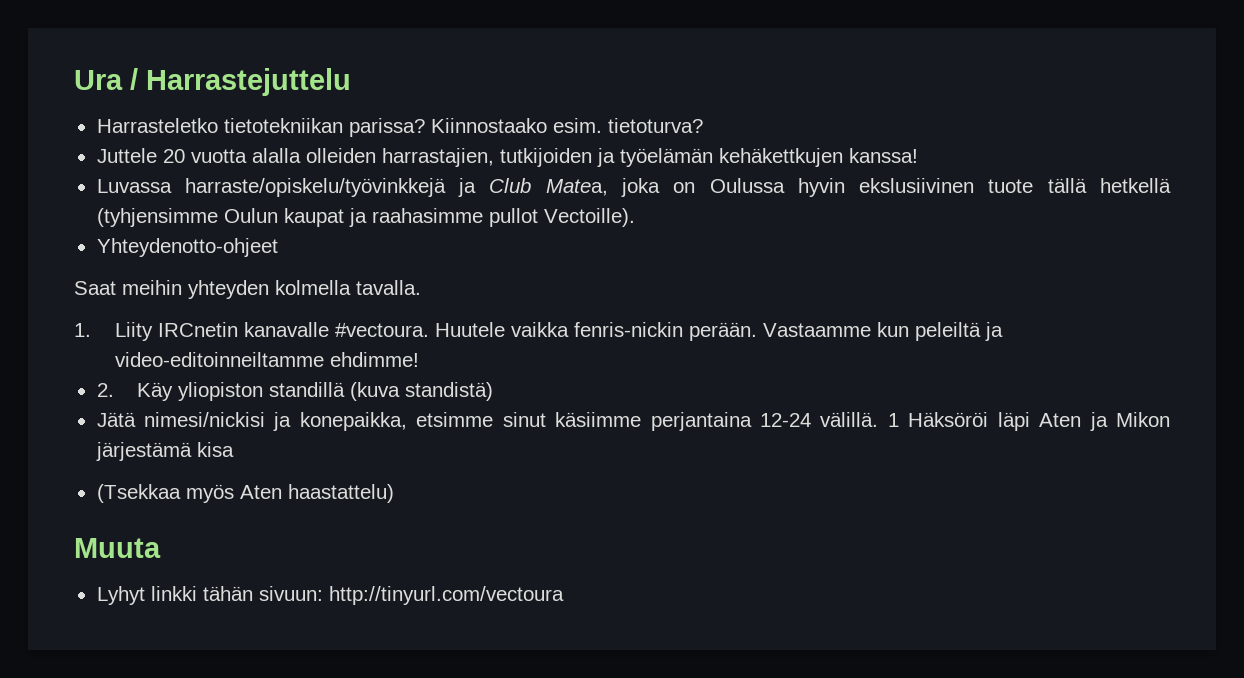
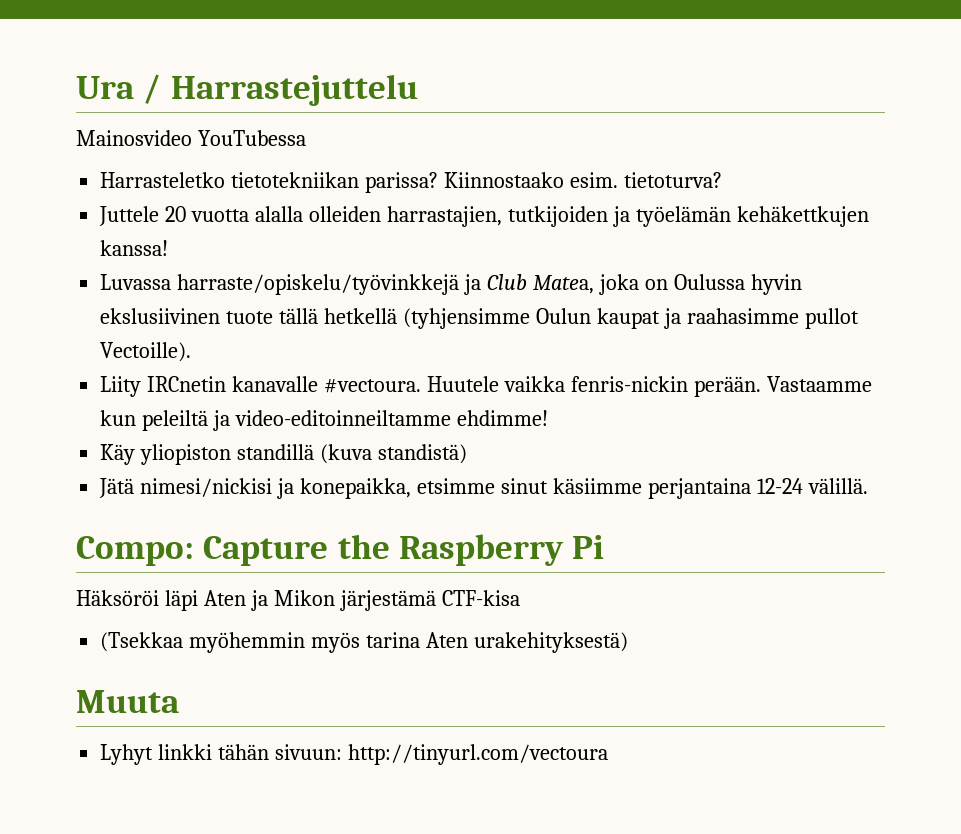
+ Mainosvideo YouTubessa
- Yhteydenotto-ohjeet
- Saat meihin yhteyden kolmella tavalla.
- 1. Liity IRCnetin kanavalle #vectoura.
+ Liity IRCnetin kanavalle #vectoura.
- 2. Käy yliopiston standillä (kuva standistä)
+ Käy yliopiston standillä (kuva standistä)
- Jätä nimesi/nickisi ja konepaikka, etsimme sinut käsiimme perjantaina 12-24 välillä. 1 Häksöröi läpi Aten ja Mikon järjestämä kisa
+ Jätä nimesi/nickisi ja konepaikka, etsimme sinut käsiimme perjantaina 12-24 välillä.
+ Compo: Capture the Raspberry Pi
+ Häksöröi läpi Aten ja Mikon järjestämä CTF-kisa
- (Tsekkaa myös Aten haastattelu)
+ (Tsekkaa myöhemmin myös tarina Aten urakehityksestä)

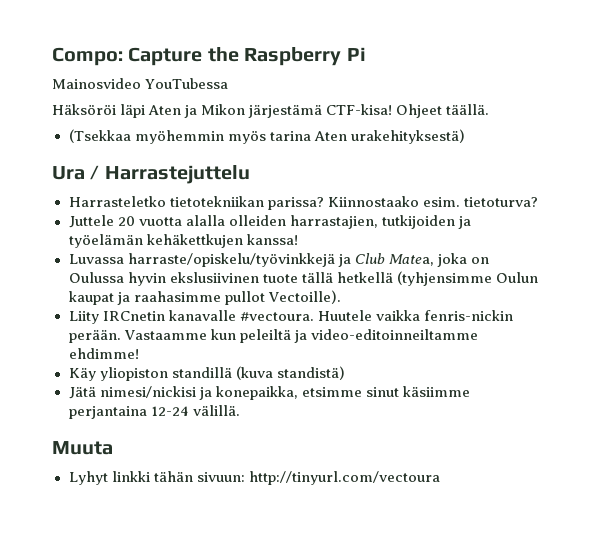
+ Compo: Capture the Raspberry Pi
+ Mainosvideo YouTubessa
+ Häksöröi läpi Aten ja Mikon järjestämä CTF-kisa! Ohjeet täällä.
+ (Tsekkaa myöhemmin myös tarina Aten urakehityksestä)
- Mainosvideo YouTubessa
- Compo: Capture the Raspberry Pi
- Häksöröi läpi Aten ja Mikon järjestämä CTF-kisa
- (Tsekkaa myöhemmin myös tarina Aten urakehityksestä)

